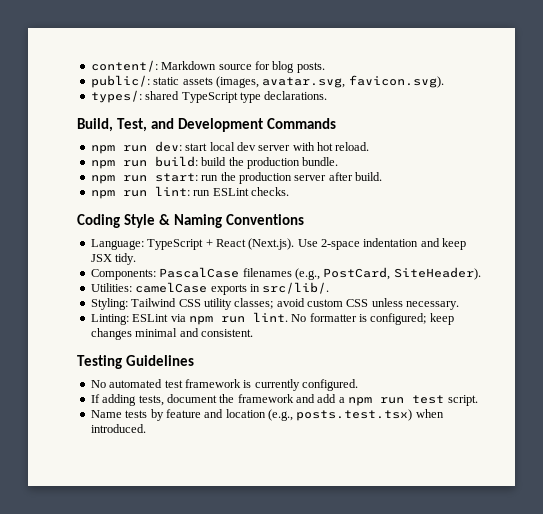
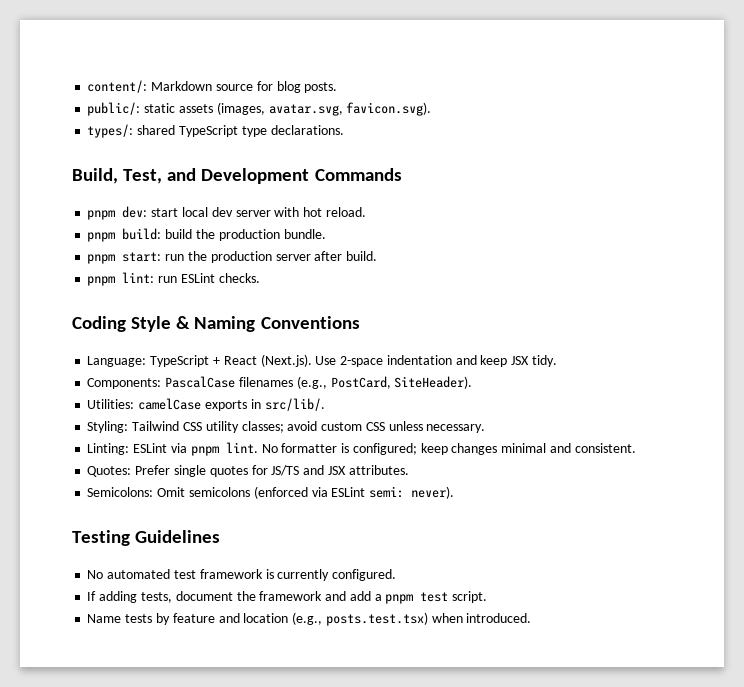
- npm run dev: start local dev server with hot reload.
+ pnpm dev: start local dev server with hot reload.
- npm run build: build the production bundle.
+ pnpm build: build the production bundle.
- npm run start: run the production server after build.
+ pnpm start: run the production server after build.
- npm run lint: run ESLint checks.
+ pnpm lint: run ESLint checks.
- Linting: ESLint via npm run lint.
+ Linting: ESLint via pnpm lint.
+ Quotes: Prefer single quotes for JS/TS and JSX attributes.
+ Semicolons: Omit semicolons (enforced via ESLint semi: never).
- If adding tests, document the framework and add a npm run test script.
+ If adding tests, document the framework and add a pnpm test script.

